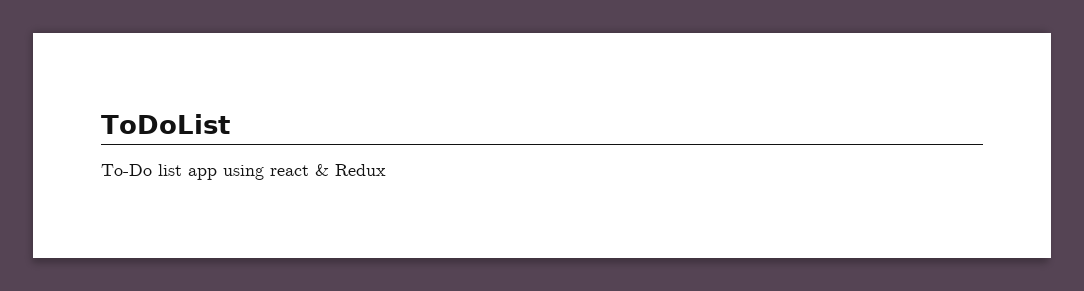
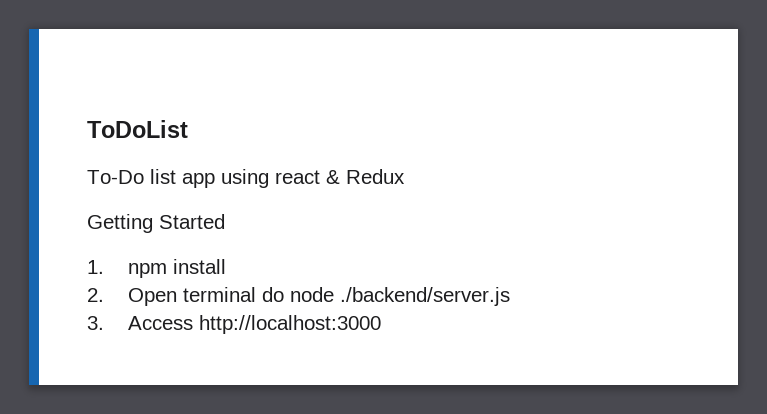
+ Getting Started
+ 1. npm install
+ 2. Open terminal do node ./backend/server.js
+ 3. Access http://localhost:3000

